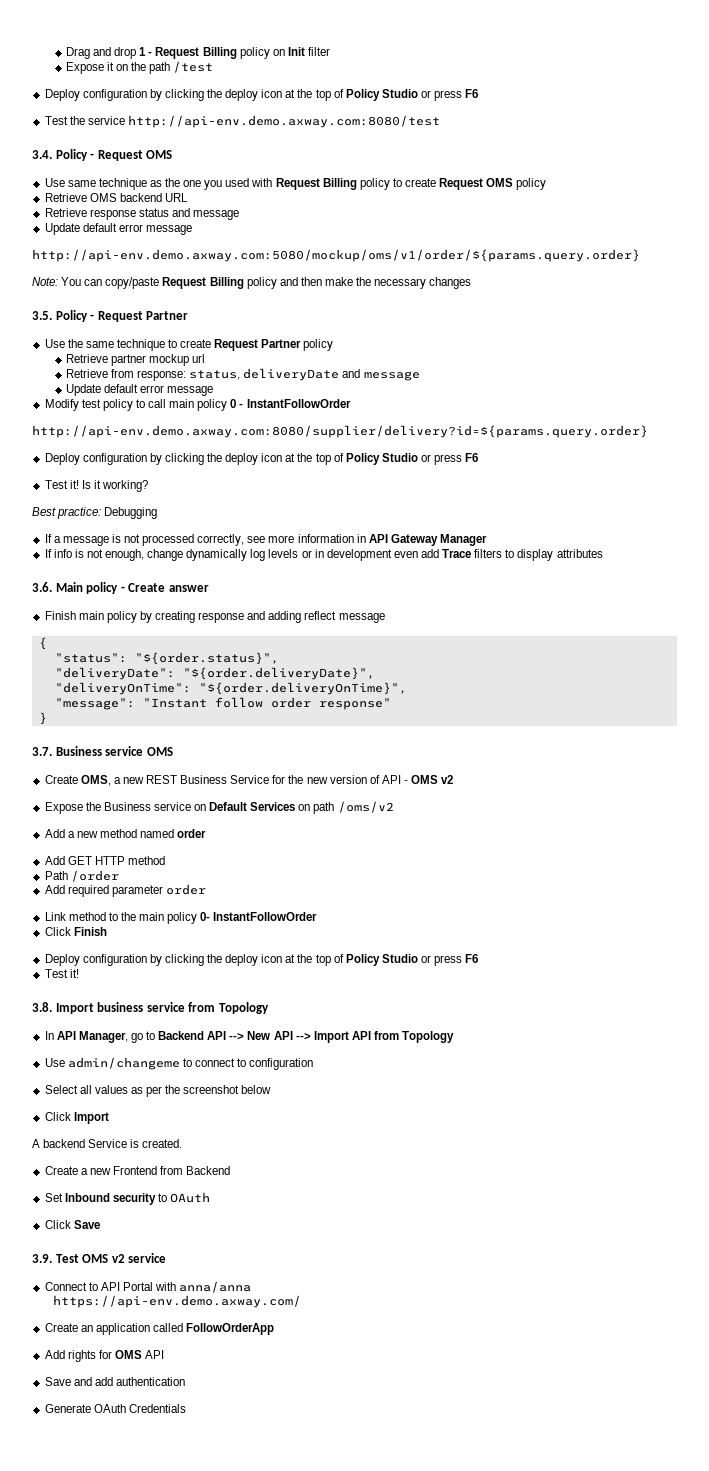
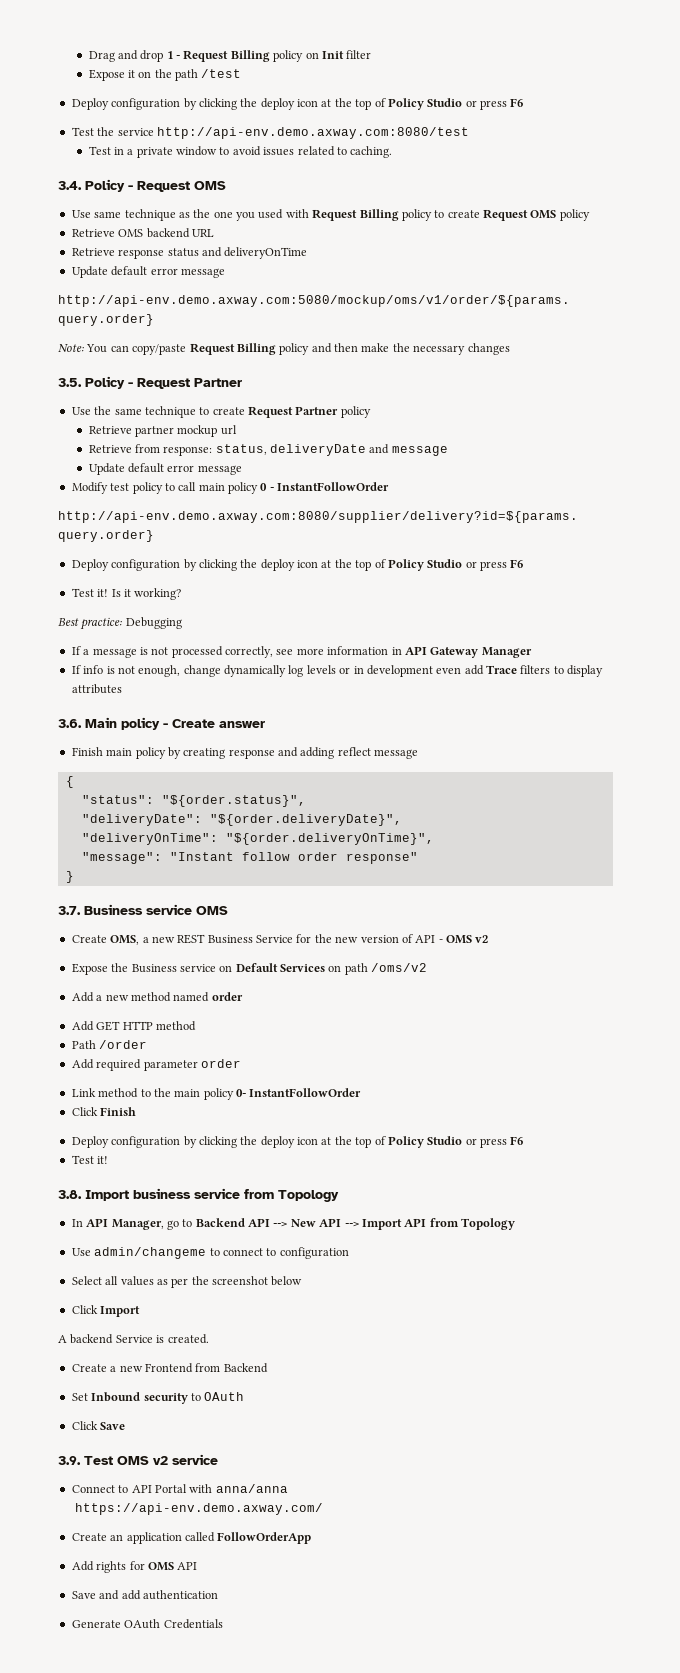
+ Test in a private window to avoid issues related to caching.
- Retrieve response status and message
+ Retrieve response status and deliveryOnTime

